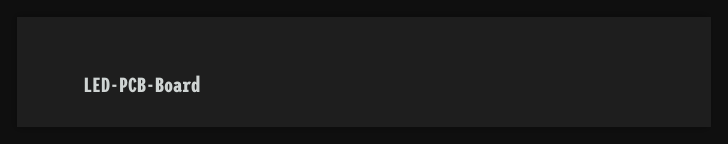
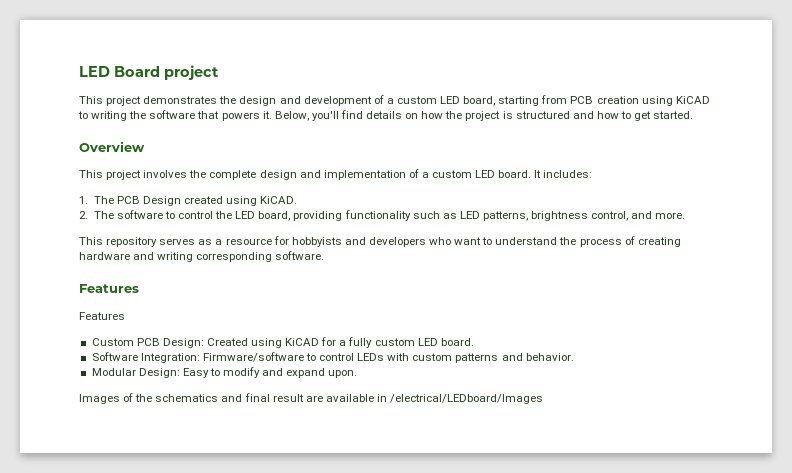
- LED-PCB-Board
+ LED Board project
+ This project demonstrates the design and development of a custom LED board, starting from PCB creation using KiCAD to writing the software that powers it. Below, you'll find details on how the project is structured and how to get started.
+ Overview
+ This project involves the complete design and implementation of a custom LED board. It includes:
+ 1. The PCB Design created using KiCAD.
+ 2. The software to control the LED board, providing functionality such as LED patterns, brightness control, and more.
+ This repository serves as a resource for hobbyists and developers who want to understand the process of creating hardware and writing corresponding software.
+ Features
+ Features
+ Custom PCB Design: Created using KiCAD for a fully custom LED board.
+ Software Integration: Firmware/software to control LEDs with custom patterns and behavior.
+ Modular Design: Easy to modify and expand upon.
+ Images of the schematics and final result are available in /electrical/LEDboard/Images

